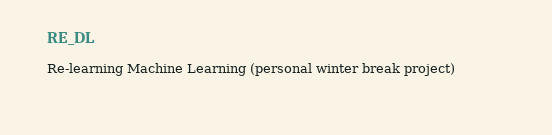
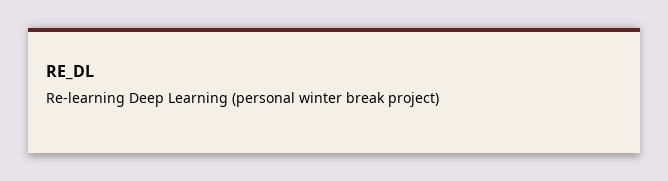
- Re-learning Machine Learning (personal winter break project)
+ Re-learning Deep Learning (personal winter break project)

